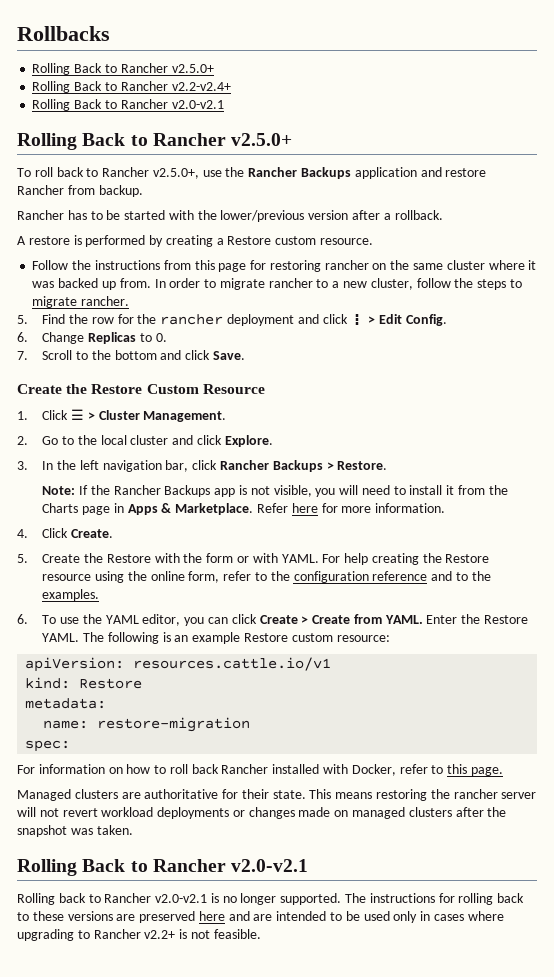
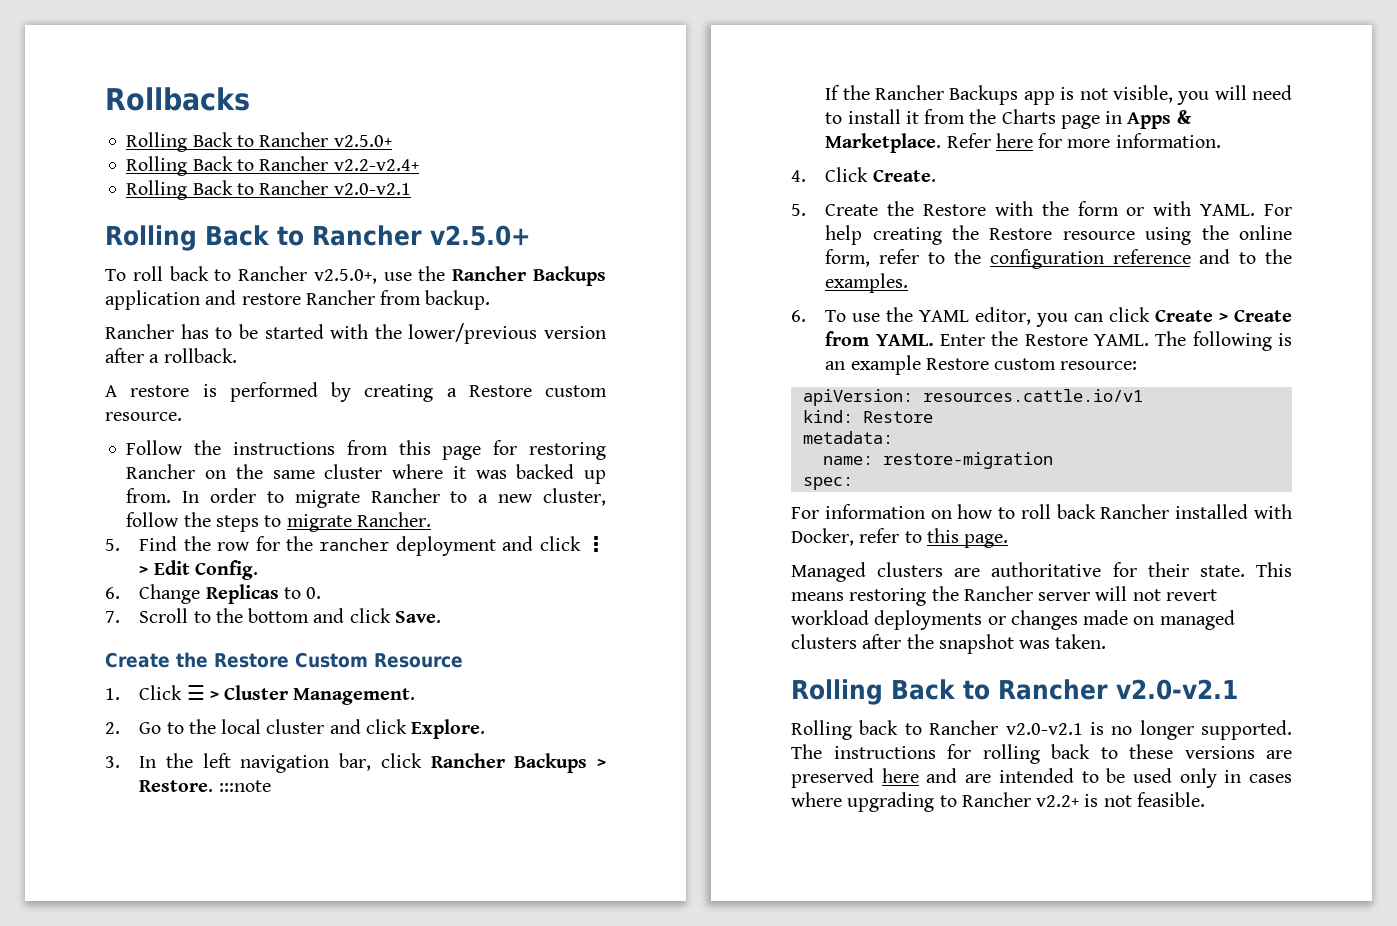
- Follow the instructions from this page for restoring rancher on the same cluster where it was backed up from.
+ Follow the instructions from this page for restoring Rancher on the same cluster where it was backed up from.
- In order to migrate rancher to a new cluster, follow the steps to migrate rancher.
+ In order to migrate Rancher to a new cluster, follow the steps to migrate Rancher.
- 3. In the left navigation bar, click Rancher Backups > Restore.
- Note: If the Rancher Backups app is not visible, you will need to install it from the Charts page in Apps & Marketplace.
+ 3. In the left navigation bar, click Rancher Backups > Restore. :::note
+ If the Rancher Backups app is not visible, you will need to install it from the Charts page in Apps & Marketplace.
- This means restoring the rancher server will not revert workload deployments or changes made on managed clusters after the snapshot was taken.
+ This means restoring the Rancher server will not revert workload deployments or changes made on managed clusters after the snapshot was taken.

